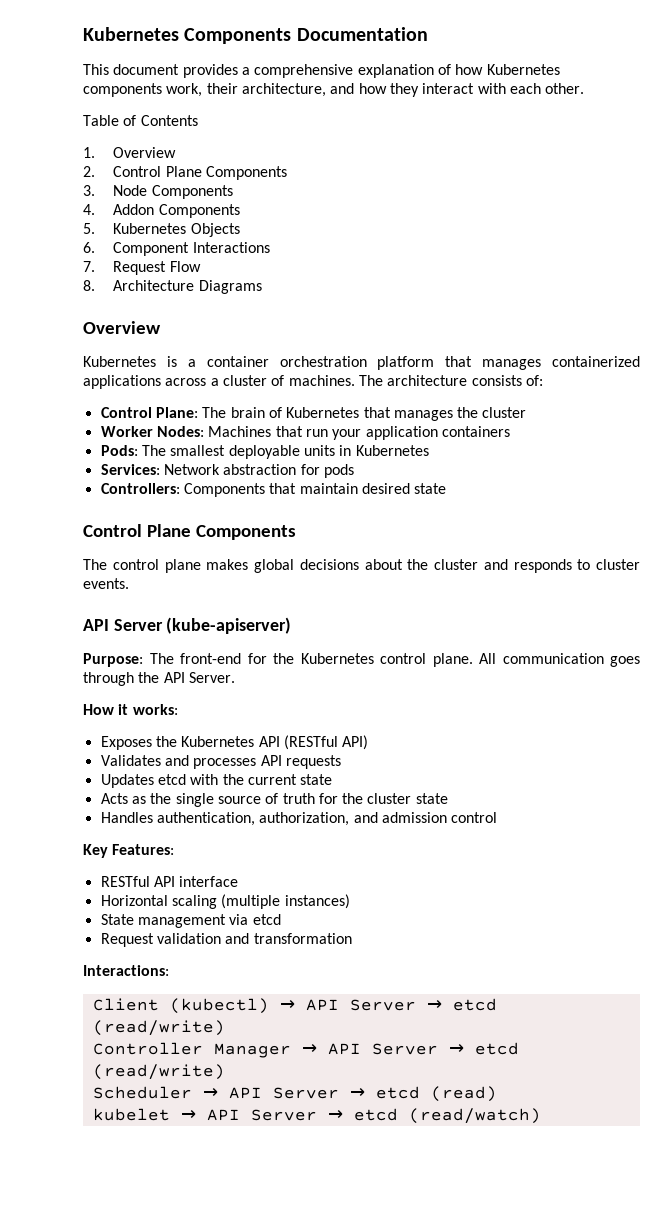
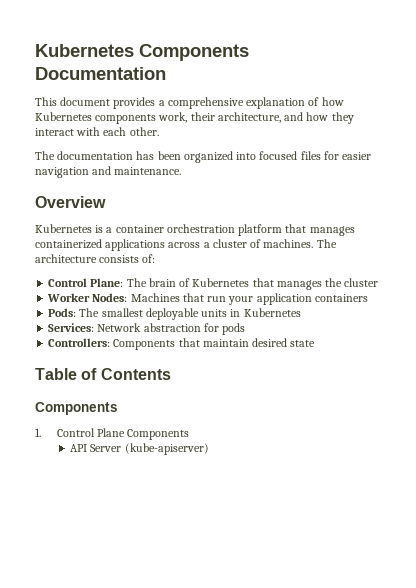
- Table of Contents
- 1. Overview
- 2. Control Plane Components
- 3. Node Components
- 4. Addon Components
- 5. Kubernetes Objects
- 6. Component Interactions
- 7. Request Flow
- 8. Architecture Diagrams
+ The documentation has been organized into focused files for easier navigation and maintenance.
  Controllers: Components that maintain desired state
- Control Plane Components
- The control plane makes global decisions about the cluster and responds to cluster events.
+ Table of Contents
+ Components
+ 1. Control Plane Components
  API Server (kube-apiserver)
- Purpose: The front-end for the Kubernetes control plane. All communication goes through the API Server.
- How it works:
- Exposes the Kubernetes API (RESTful API)
- Validates and processes API requests
- Updates etcd with the current state
- Acts as the single source of truth for the cluster state
- Handles authentication, authorization, and admission control
- Key Features:
- RESTful API interface
- Horizontal scaling (multiple instances)
- State management via etcd
- Request validation and transformation
- Interactions:
- Client (kubectl) → API Server → etcd (read/write)
- Controller Manager → API Server → etcd (read/write)
- Scheduler → API Server → etcd (read)
- kubelet → API Server → etcd (read/watch)

